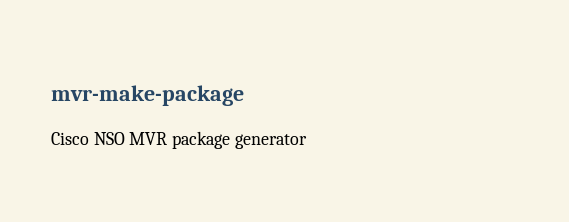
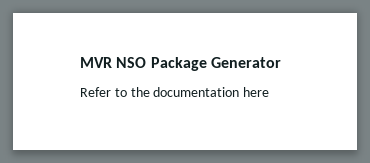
- mvr-make-package
- Cisco NSO MVR package generator
+ MVR NSO Package Generator
+ Refer to the documentation here

